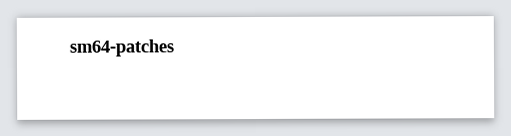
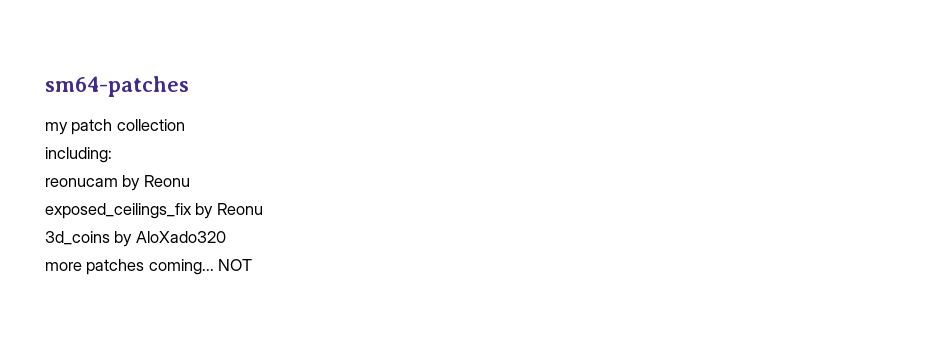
+ my patch collection
+ including:
+ reonucam by Reonu
+ exposed_ceilings_fix by Reonu
+ 3d_coins by AloXado320
+ more patches coming... NOT

